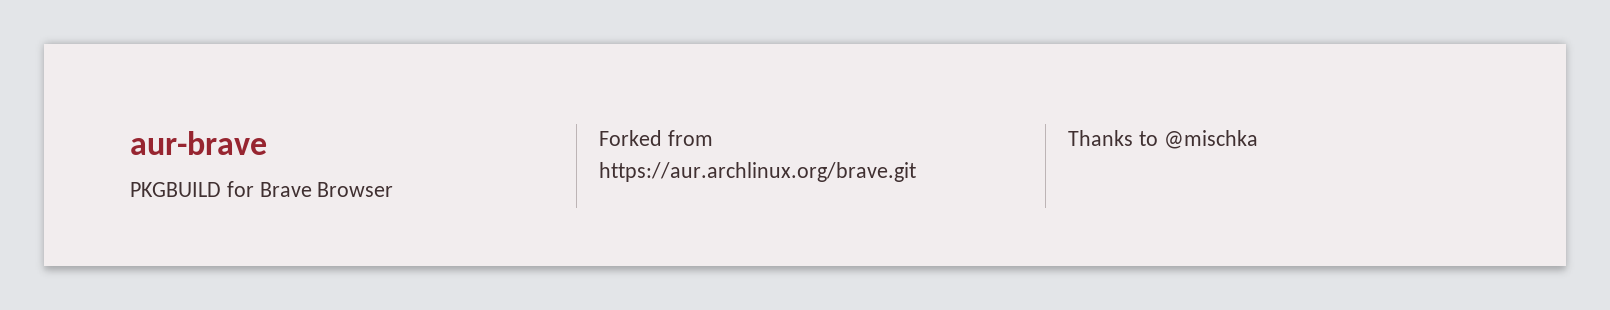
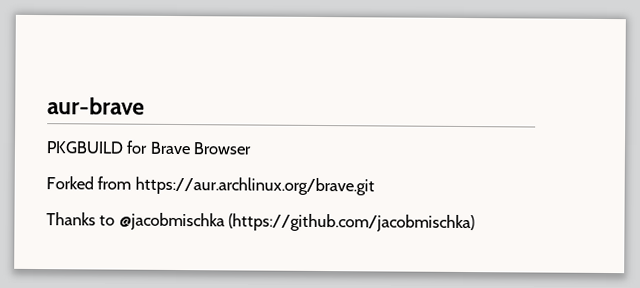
- Thanks to @mischka
+ Thanks to @jacobmischka (https://github.com/jacobmischka)

